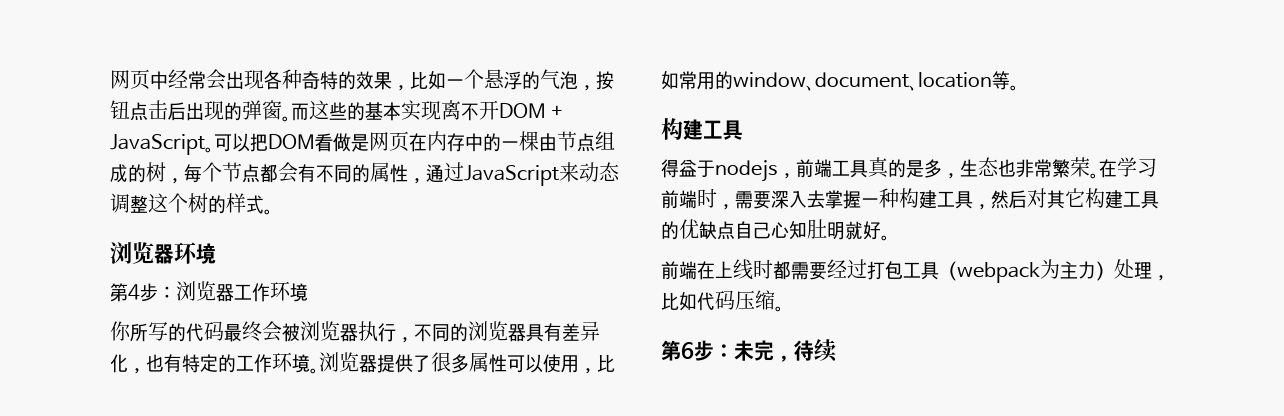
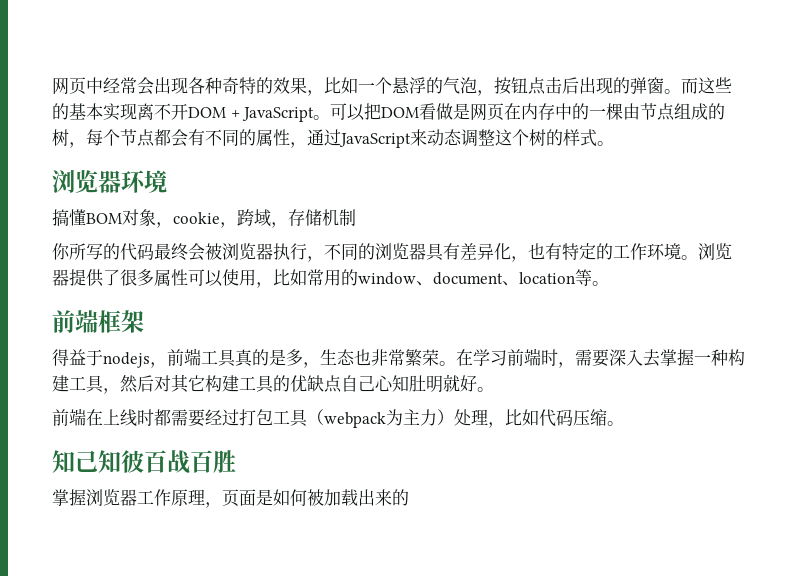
- 第4步：浏览器工作环境
+ 搞懂BOM对象，cookie，跨域，存储机制
  浏览器提供了很多属性可以使用，比如常用的window、document、location等。
- 构建工具
+ 前端框架
- 第6步：未完，待续
+ 知己知彼百战百胜
+ 掌握浏览器工作原理，页面是如何被加载出来的

